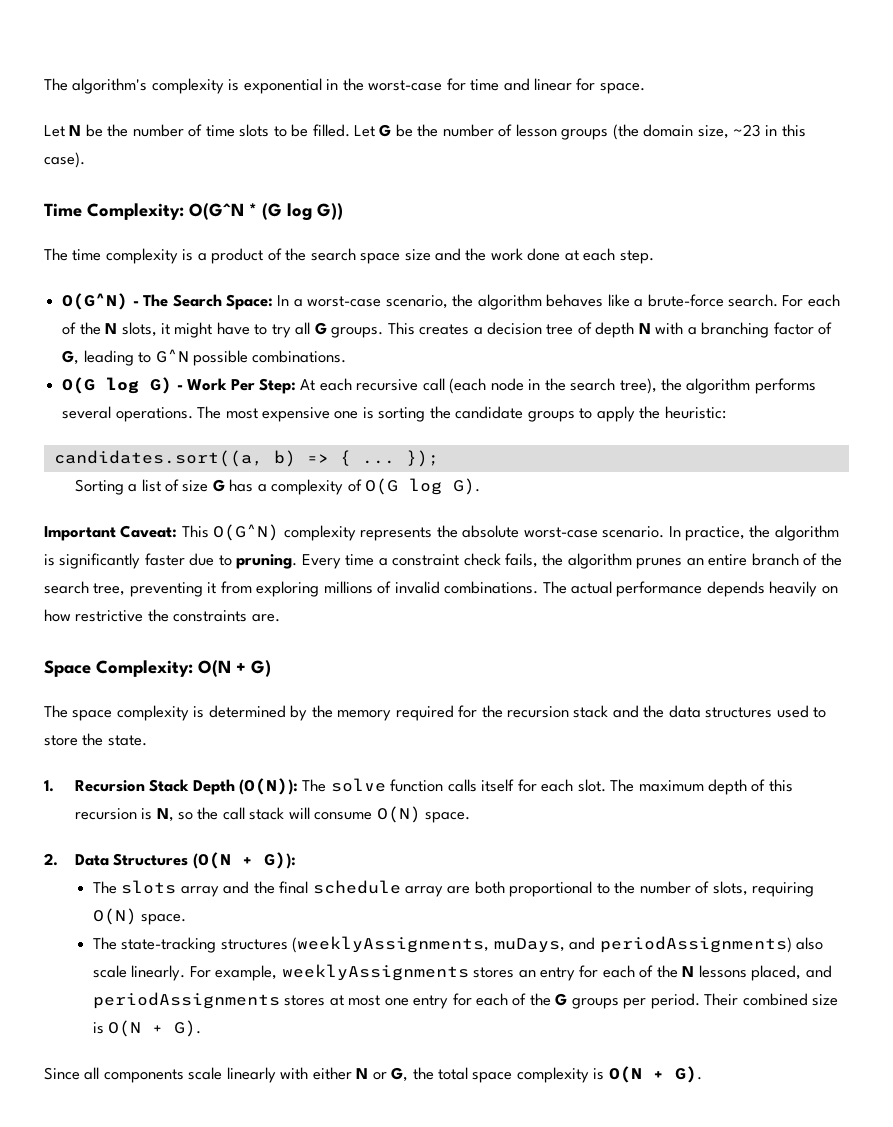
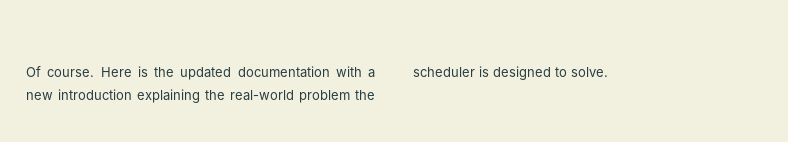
- The algorithm's complexity is exponential in the worst-case for time and linear for space.
- Let N be the number of time slots to be filled. Let G be the number of lesson groups (the domain size, ~23 in this case).
- Time Complexity: O(G^N * (G log G))
- The time complexity is a product of the search space size and the work done at each step.
- O(G^N) - The Search Space: In a worst-case scenario, the algorithm behaves like a brute-force search. For each of the N slots, it might have to try all G groups. This creates a decision tree of depth N with a branching factor of G, leading to G^N possible combinations.
- O(G log G) - Work Per Step: At each recursive call (each node in the search tree), the algorithm performs several operations. The most expensive one is sorting the candidate groups to apply the heuristic:
- candidates.sort((a, b) => { ... });
- Sorting a list of size G has a complexity of O(G log G).
- Important Caveat: This O(G^N) complexity represents the absolute worst-case scenario. In practice, the algorithm is significantly faster due to pruning. Every time a constraint check fails, the algorithm prunes an entire branch of the search tree, preventing it from exploring millions of invalid combinations. The actual performance depends heavily on how restrictive the constraints are.
- Space Complexity: O(N + G)
- The space complexity is determined by the memory required for the recursion stack and the data structures used to store the state.
- 1. Recursion Stack Depth (O(N)): The solve function calls itself for each slot. The maximum depth of this recursion is N, so the call stack will consume O(N) space.
- 2. Data Structures (O(N + G)):
- The slots array and the final schedule array are both proportional to the number of slots, requiring O(N) space.
- The state-tracking structures (weeklyAssignments, muDays, and periodAssignments) also scale linearly. For example, weeklyAssignments stores an entry for each of the N lessons placed, and periodAssignments stores at most one entry for each of the G groups per period. Their combined size is O(N + G).
- Since all components scale linearly with either N or G, the total space complexity is O(N + G).
+ Of course. Here is the updated documentation with a new introduction explaining the real-world problem the scheduler is designed to solve.

